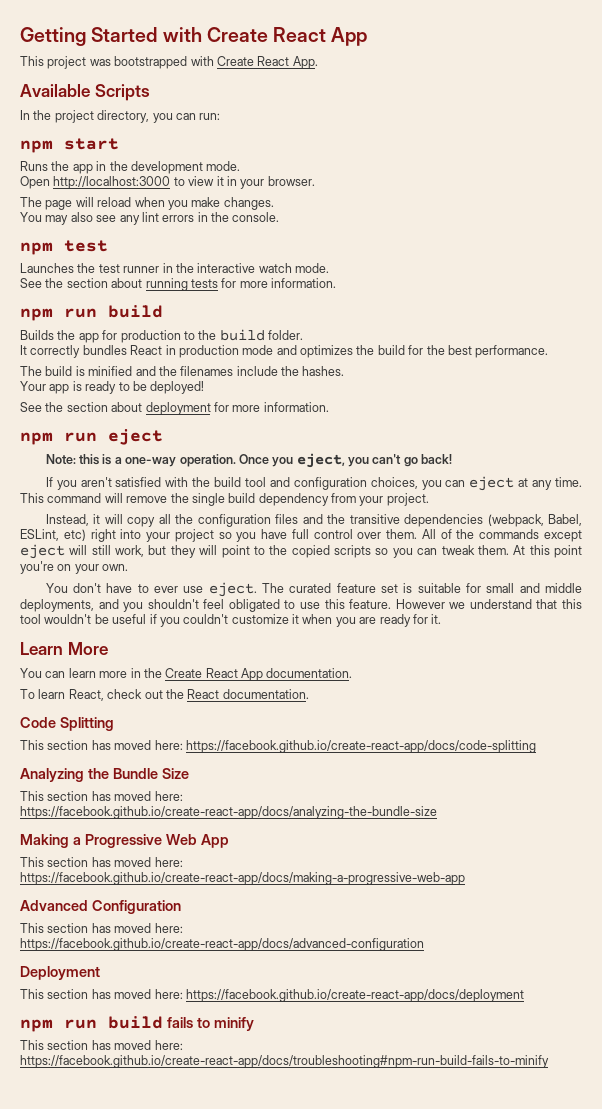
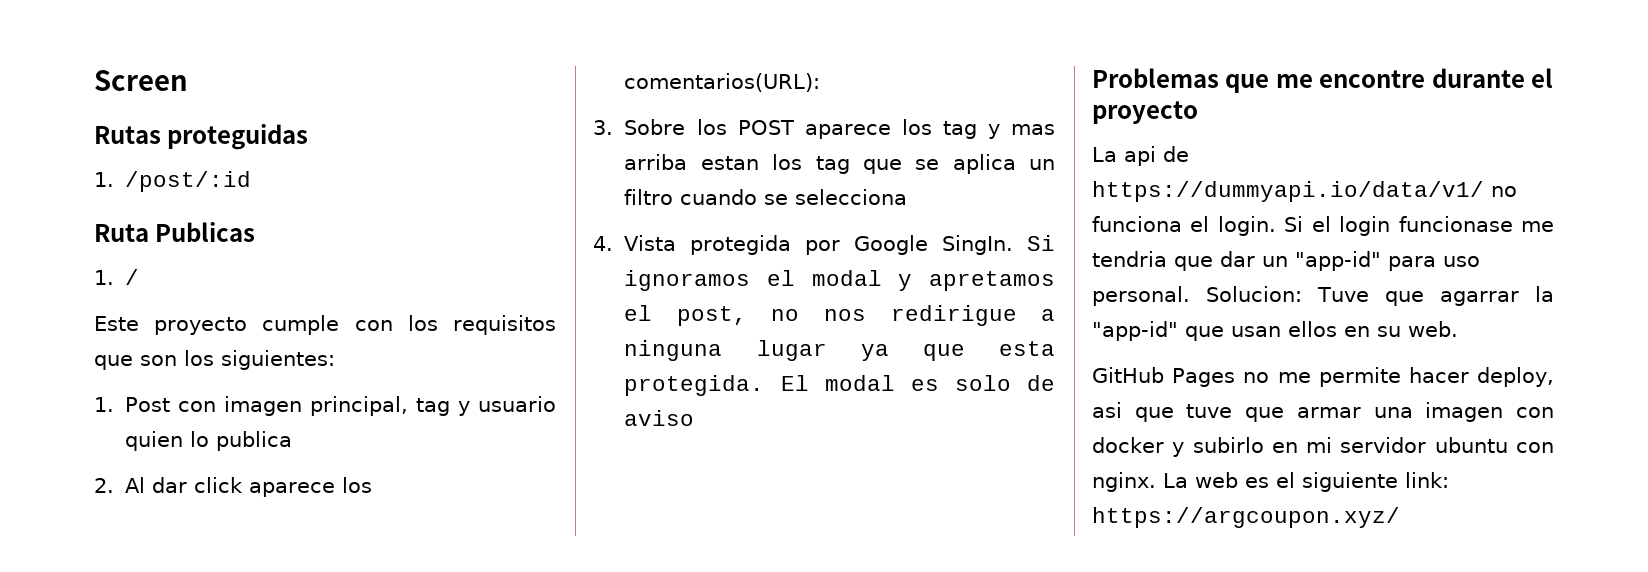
- Getting Started with Create React App
- This project was bootstrapped with Create React App.
- Available Scripts
- In the project directory, you can run:
- npm start
- Runs the app in the development mode.
- Open http://localhost:3000 to view it in your browser.
- The page will reload when you make changes.
- You may also see any lint errors in the console.
- npm test
- Launches the test runner in the interactive watch mode.
- See the section about running tests for more information.
- npm run build
- Builds the app for production to the build folder.
- It correctly bundles React in production mode and optimizes the build for the best performance.
- The build is minified and the filenames include the hashes.
- Your app is ready to be deployed!
- See the section about deployment for more information.
- npm run eject
- Note: this is a one-way operation. Once you eject, you can't go back!
- If you aren't satisfied with the build tool and configuration choices, you can eject at any time. This command will remove the single build dependency from your project.
- Instead, it will copy all the configuration files and the transitive dependencies (webpack, Babel, ESLint, etc) right into your project so you have full control over them. All of the commands except eject will still work, but they will point to the copied scripts so you can tweak them. At this point you're on your own.
- You don't have to ever use eject. The curated feature set is suitable for small and middle deployments, and you shouldn't feel obligated to use this feature. However we understand that this tool wouldn't be useful if you couldn't customize it when you are ready for it.
- Learn More
- You can learn more in the Create React App documentation.
- To learn React, check out the React documentation.
- Code Splitting
- This section has moved here: https://facebook.github.io/create-react-app/docs/code-splitting
- Analyzing the Bundle Size
- This section has moved here: https://facebook.github.io/create-react-app/docs/analyzing-the-bundle-size
- Making a Progressive Web App
- This section has moved here: https://facebook.github.io/create-react-app/docs/making-a-progressive-web-app
- Advanced Configuration
- This section has moved here: https://facebook.github.io/create-react-app/docs/advanced-configuration
- Deployment
- This section has moved here: https://facebook.github.io/create-react-app/docs/deployment
- npm run build fails to minify
- This section has moved here: https://facebook.github.io/create-react-app/docs/troubleshooting#npm-run-build-fails-to-minify
+ Screen
+ Rutas proteguidas
+ 1. /post/:id
+ Ruta Publicas
+ 1. /
+ Este proyecto cumple con los requisitos que son los siguientes:
+ 1. Post con imagen principal, tag y usuario quien lo publica
+ 2. Al dar click aparece los comentarios(URL):
+ 3. Sobre los POST aparece los tag y mas arriba estan los tag que se aplica un filtro cuando se selecciona
+ 4. Vista protegida por Google SingIn. Si ignoramos el modal y apretamos el post, no nos redirigue a ninguna lugar ya que esta protegida. El modal es solo de aviso
+ Problemas que me encontre durante el proyecto
+ La api de https://dummyapi.io/data/v1/ no funciona el login. Si el login funcionase me tendria que dar un "app-id" para uso personal. Solucion: Tuve que agarrar la "app-id" que usan ellos en su web.
+ GitHub Pages no me permite hacer deploy, asi que tuve que armar una imagen con docker y subirlo en mi servidor ubuntu con nginx. La web es el siguiente link: https://argcoupon.xyz/

